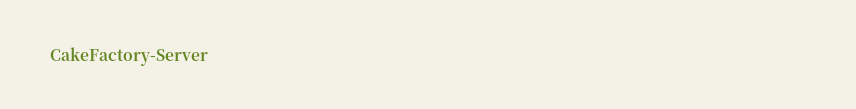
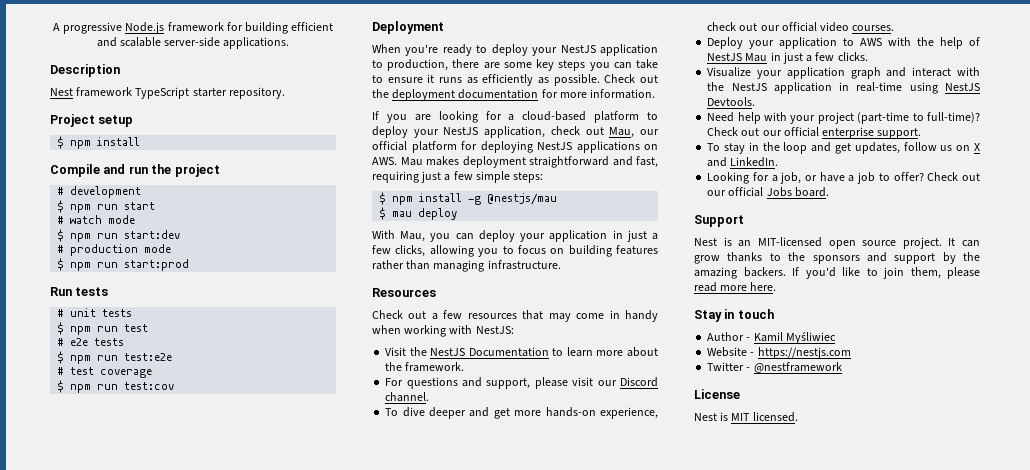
- CakeFactory-Server
+ A progressive Node.js framework for building efficient and scalable server-side applications.
+ Description
+ Nest framework TypeScript starter repository.
+ Project setup
+ $ npm install
+ Compile and run the project
+ # development
+ $ npm run start
+ # watch mode
+ $ npm run start:dev
+ # production mode
+ $ npm run start:prod
+ Run tests
+ # unit tests
+ $ npm run test
+ # e2e tests
+ $ npm run test:e2e
+ # test coverage
+ $ npm run test:cov
+ Deployment
+ When you're ready to deploy your NestJS application to production, there are some key steps you can take to ensure it runs as efficiently as possible. Check out the deployment documentation for more information.
+ If you are looking for a cloud-based platform to deploy your NestJS application, check out Mau, our official platform for deploying NestJS applications on AWS. Mau makes deployment straightforward and fast, requiring just a few simple steps:
+ $ npm install -g @nestjs/mau
+ $ mau deploy
+ With Mau, you can deploy your application in just a few clicks, allowing you to focus on building features rather than managing infrastructure.
+ Resources
+ Check out a few resources that may come in handy when working with NestJS:
+ Visit the NestJS Documentation to learn more about the framework.
+ For questions and support, please visit our Discord channel.
+ To dive deeper and get more hands-on experience, check out our official video courses.
+ Deploy your application to AWS with the help of NestJS Mau in just a few clicks.
+ Visualize your application graph and interact with the NestJS application in real-time using NestJS Devtools.
+ Need help with your project (part-time to full-time)? Check out our official enterprise support.
+ To stay in the loop and get updates, follow us on X and LinkedIn.
+ Looking for a job, or have a job to offer? Check out our official Jobs board.
+ Support
+ Nest is an MIT-licensed open source project. It can grow thanks to the sponsors and support by the amazing backers. If you'd like to join them, please read more here.
+ Stay in touch
+ Author - Kamil Myśliwiec
+ Website - https://nestjs.com
+ Twitter - @nestframework
+ License
+ Nest is MIT licensed.

